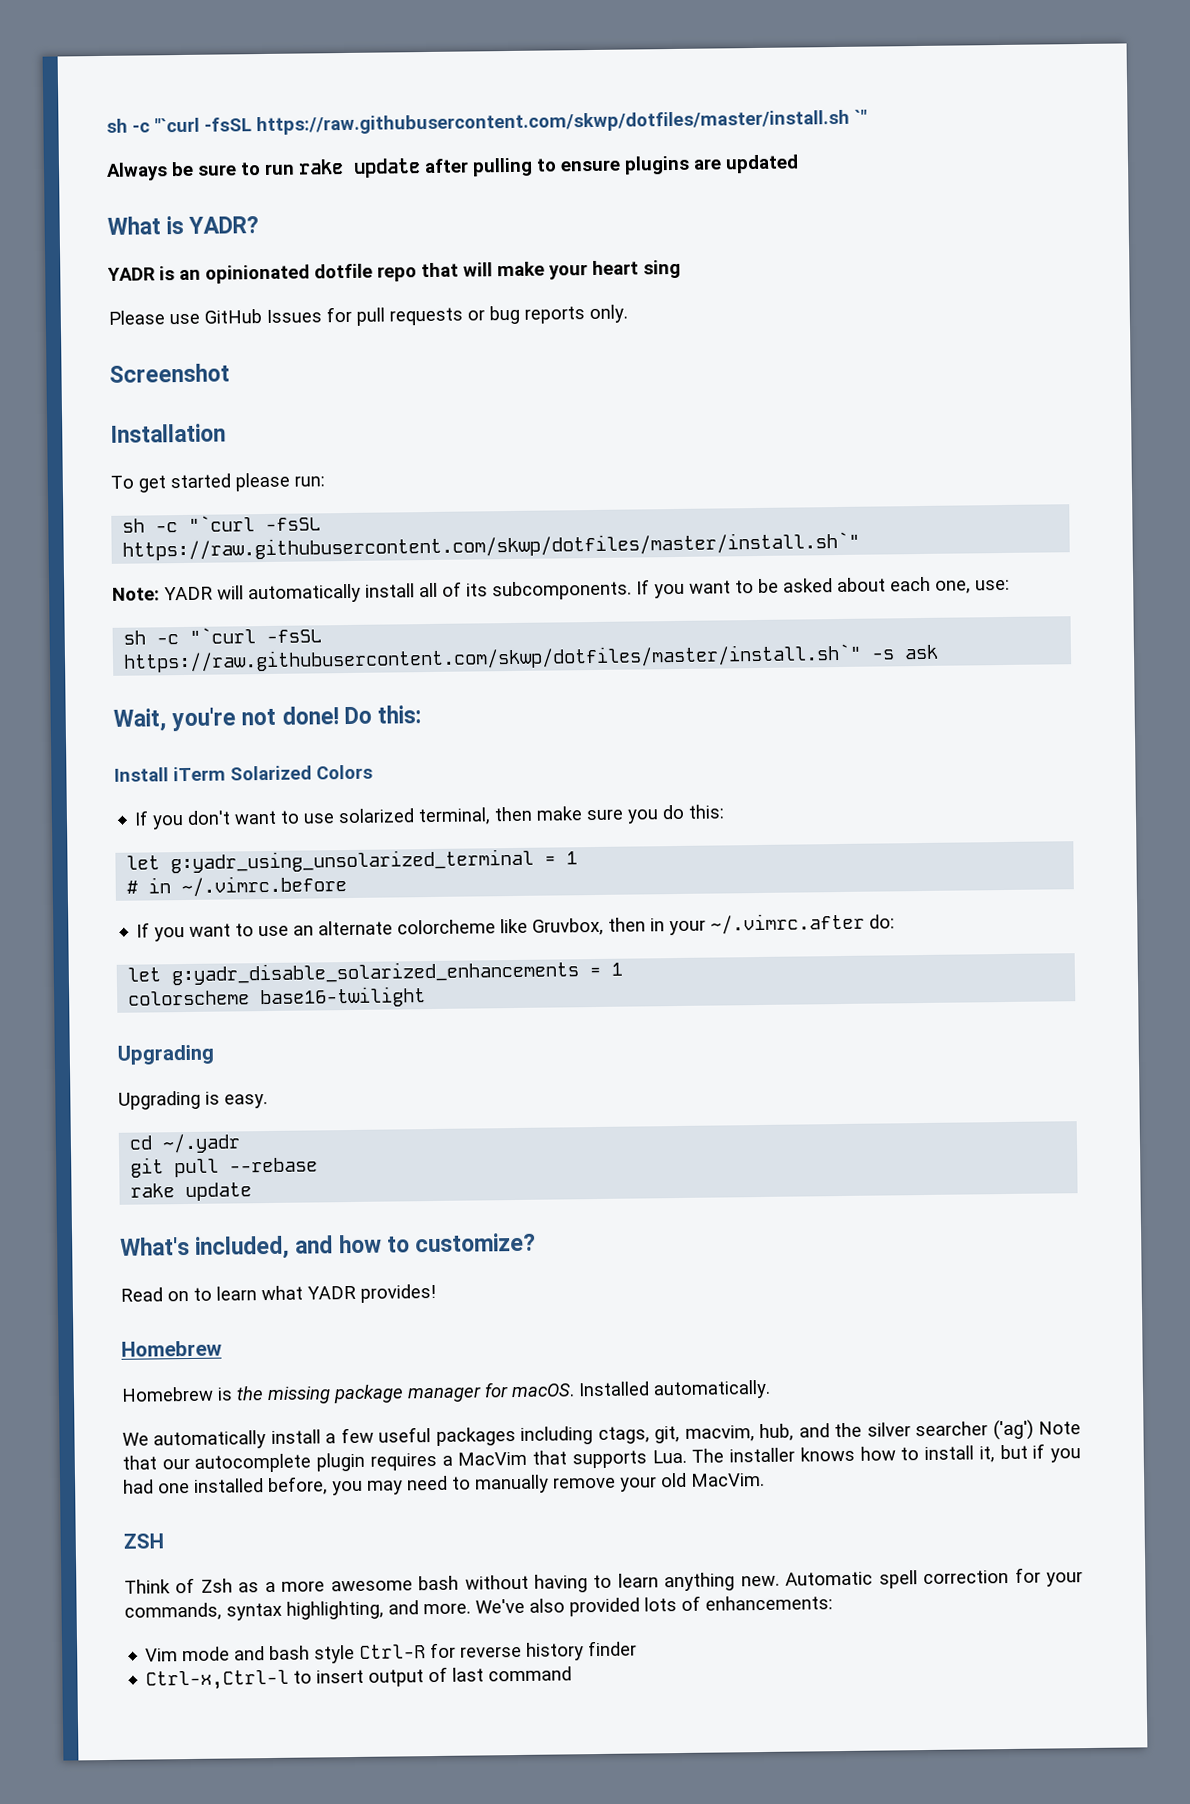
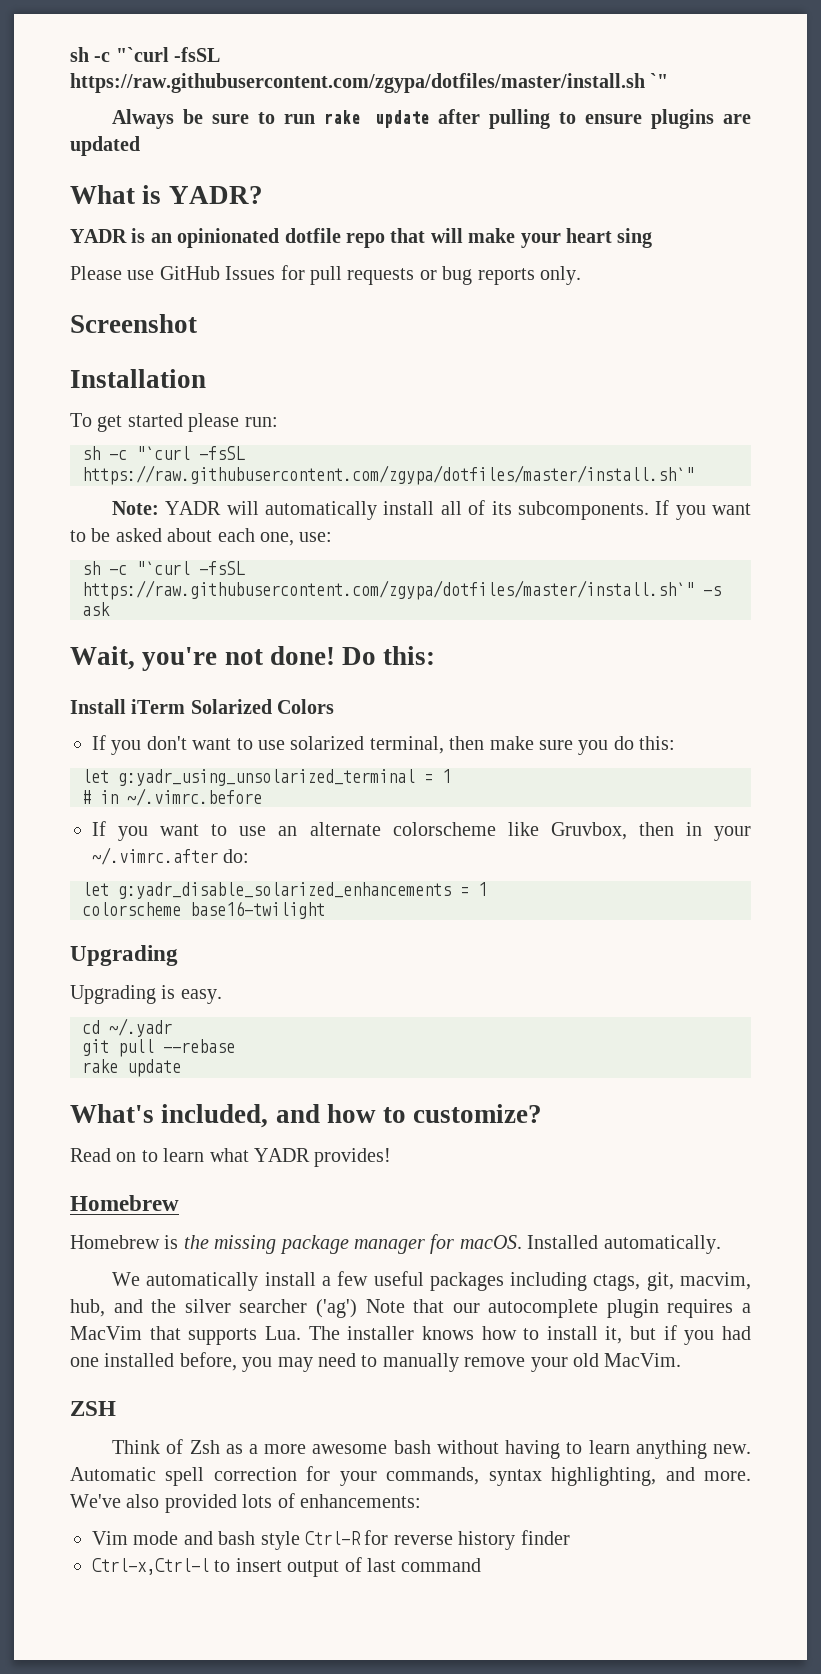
- sh -c "`curl -fsSL https://raw.githubusercontent.com/skwp/dotfiles/master/install.sh `"
+ sh -c "`curl -fsSL https://raw.githubusercontent.com/zgypa/dotfiles/master/install.sh `"
  To get started please run:
- sh -c "`curl -fsSL https://raw.githubusercontent.com/skwp/dotfiles/master/install.sh`"
+ sh -c "`curl -fsSL https://raw.githubusercontent.com/zgypa/dotfiles/master/install.sh`"
- sh -c "`curl -fsSL https://raw.githubusercontent.com/skwp/dotfiles/master/install.sh`" -s ask
+ sh -c "`curl -fsSL https://raw.githubusercontent.com/zgypa/dotfiles/master/install.sh`" -s ask
- If you want to use an alternate colorcheme like Gruvbox, then in your ~/.vimrc.after do:
+ If you want to use an alternate colorscheme like Gruvbox, then in your ~/.vimrc.after do:

